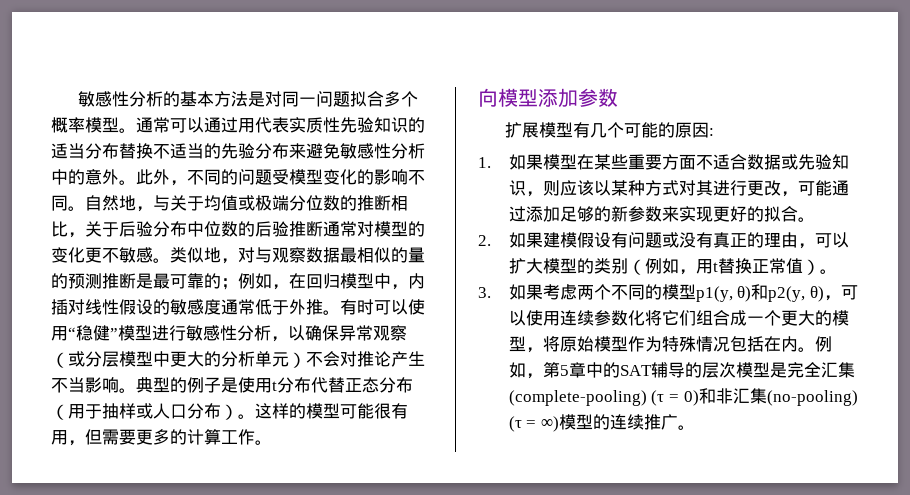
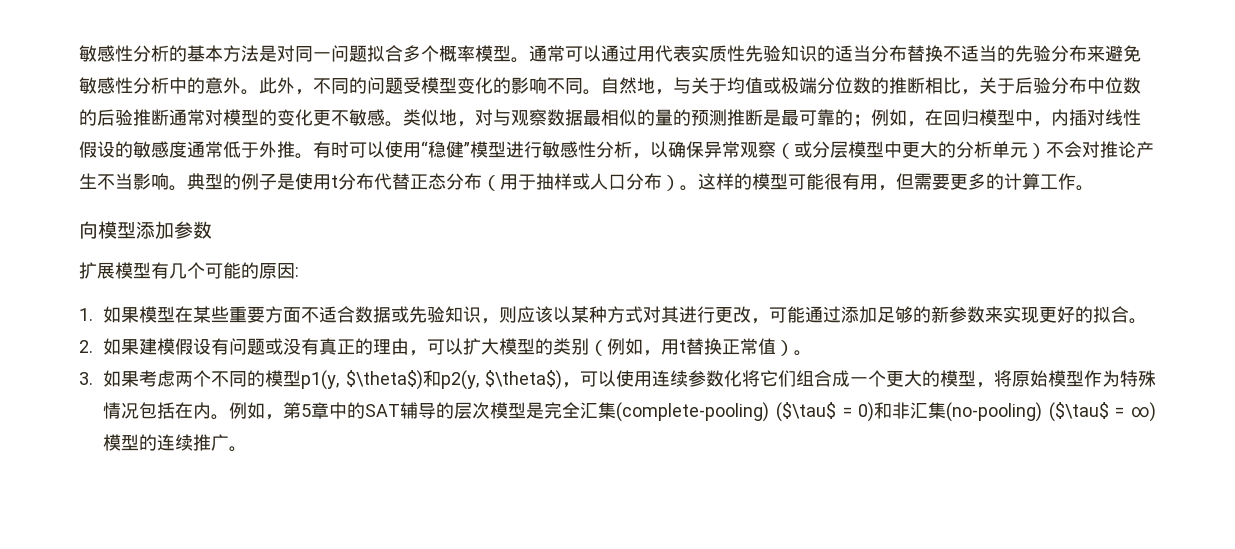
- 3.如果考虑两个不同的模型p1(y, θ)和p2(y, θ)，可以使用连续参数化将它们组合成一个更大的模型，将原始模型作为特殊情况包括在内。
+ 3.如果考虑两个不同的模型p1(y, $\theta$)和p2(y, $\theta$)，可以使用连续参数化将它们组合成一个更大的模型，将原始模型作为特殊情况包括在内。
- 例如，第5章中的SAT辅导的层次模型是完全汇集(complete-pooling) (τ = 0)和非汇集(no-pooling) (τ = ∞)模型的连续推广。
+ 例如，第5章中的SAT辅导的层次模型是完全汇集(complete-pooling) ($\tau$ = 0)和非汇集(no-pooling) ($\tau$ = ∞)模型的连续推广。

